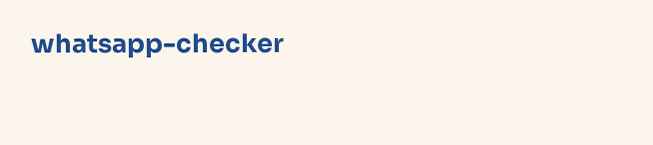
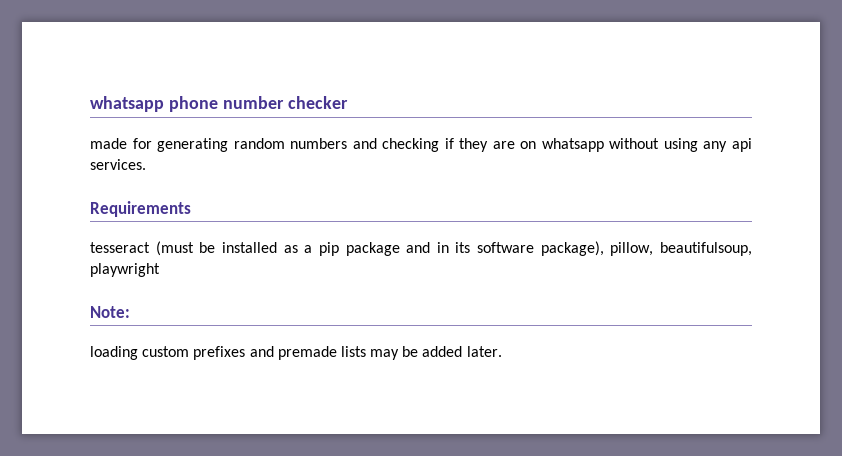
- whatsapp-checker
+ whatsapp phone number checker
+ made for generating random numbers and checking if they are on whatsapp without using any api services.
+ Requirements
+ tesseract (must be installed as a pip package and in its software package), pillow, beautifulsoup, playwright
+ Note:
+ loading custom prefixes and premade lists may be added later.

